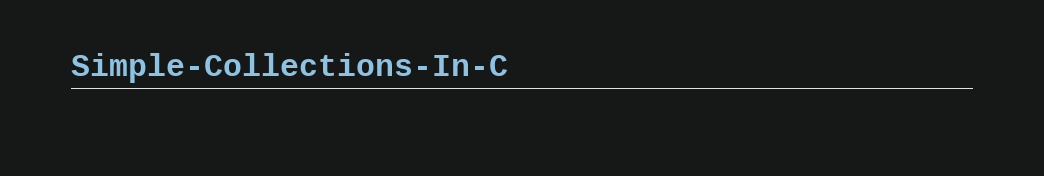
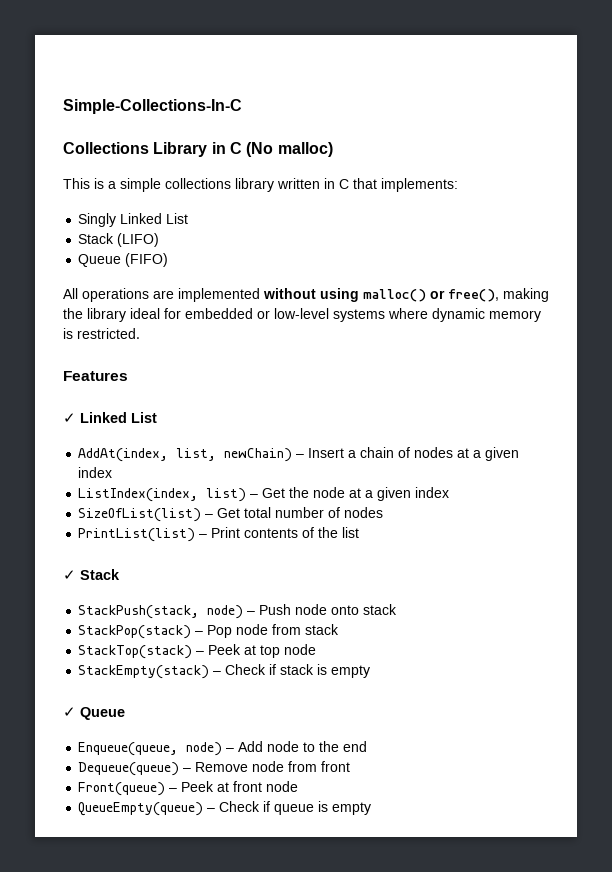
+ Collections Library in C (No malloc)
+ This is a simple collections library written in C that implements:
+ Singly Linked List
+ Stack (LIFO)
+ Queue (FIFO)
+ All operations are implemented without using malloc() or free(), making the library ideal for embedded or low-level systems where dynamic memory is restricted.
+ Features
+ ✓ Linked List
+ AddAt(index, list, newChain) – Insert a chain of nodes at a given index
+ ListIndex(index, list) – Get the node at a given index
+ SizeOfList(list) – Get total number of nodes
+ PrintList(list) – Print contents of the list
+ ✓ Stack
+ StackPush(stack, node) – Push node onto stack
+ StackPop(stack) – Pop node from stack
+ StackTop(stack) – Peek at top node
+ StackEmpty(stack) – Check if stack is empty
+ ✓ Queue
+ Enqueue(queue, node) – Add node to the end
+ Dequeue(queue) – Remove node from front
+ Front(queue) – Peek at front node
+ QueueEmpty(queue) – Check if queue is empty

